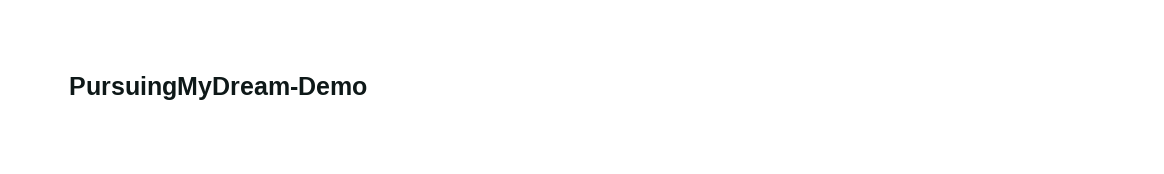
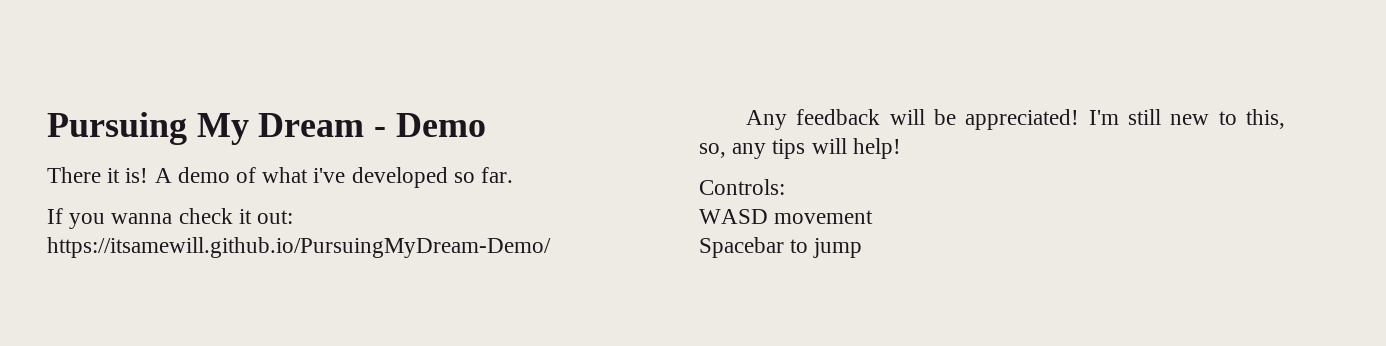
- PursuingMyDream-Demo
+ Pursuing My Dream - Demo
+ There it is! A demo of what i've developed so far.
+ If you wanna check it out: https://itsamewill.github.io/PursuingMyDream-Demo/
+ Any feedback will be appreciated! I'm still new to this, so, any tips will help!
+ Controls:
+ WASD movement
+ Spacebar to jump

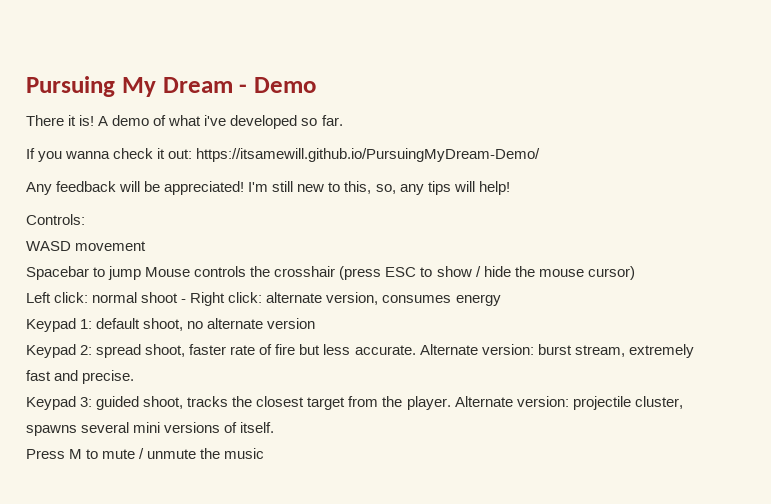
- Spacebar to jump
+ Spacebar to jump Mouse controls the crosshair (press ESC to show / hide the mouse cursor)
+ Left click: normal shoot - Right click: alternate version, consumes energy
+ Keypad 1: default shoot, no alternate version
+ Keypad 2: spread shoot, faster rate of fire but less accurate. Alternate version: burst stream, extremely fast and precise.
+ Keypad 3: guided shoot, tracks the closest target from the player. Alternate version: projectile cluster, spawns several mini versions of itself.
+ Press M to mute / unmute the music

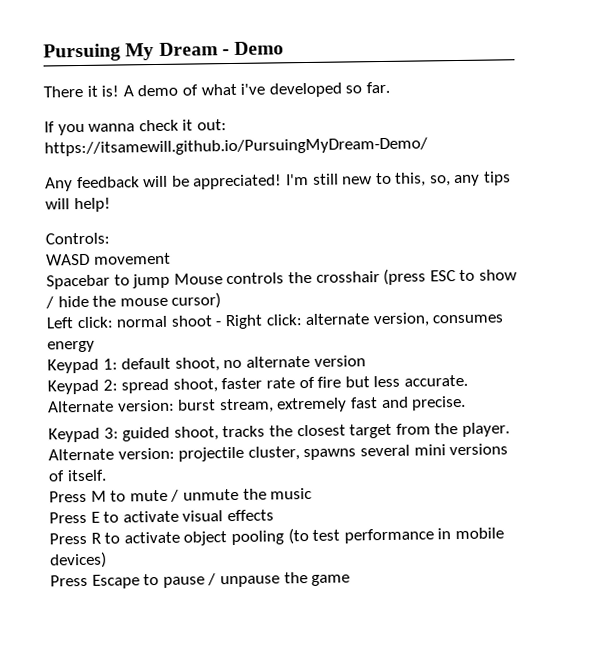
+ Press E to activate visual effects
+ Press R to activate object pooling (to test performance in mobile devices)
+ Press Escape to pause / unpause the game

